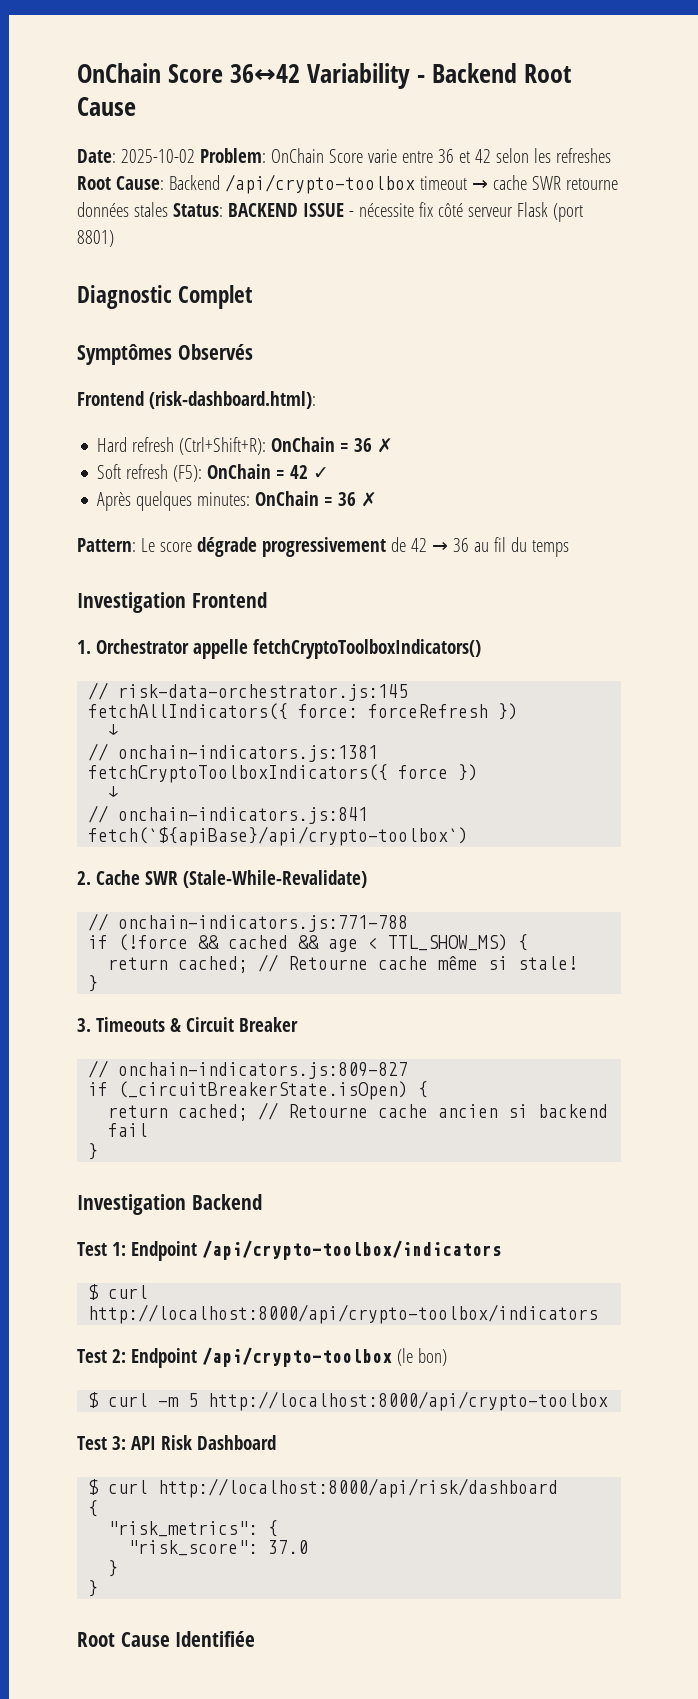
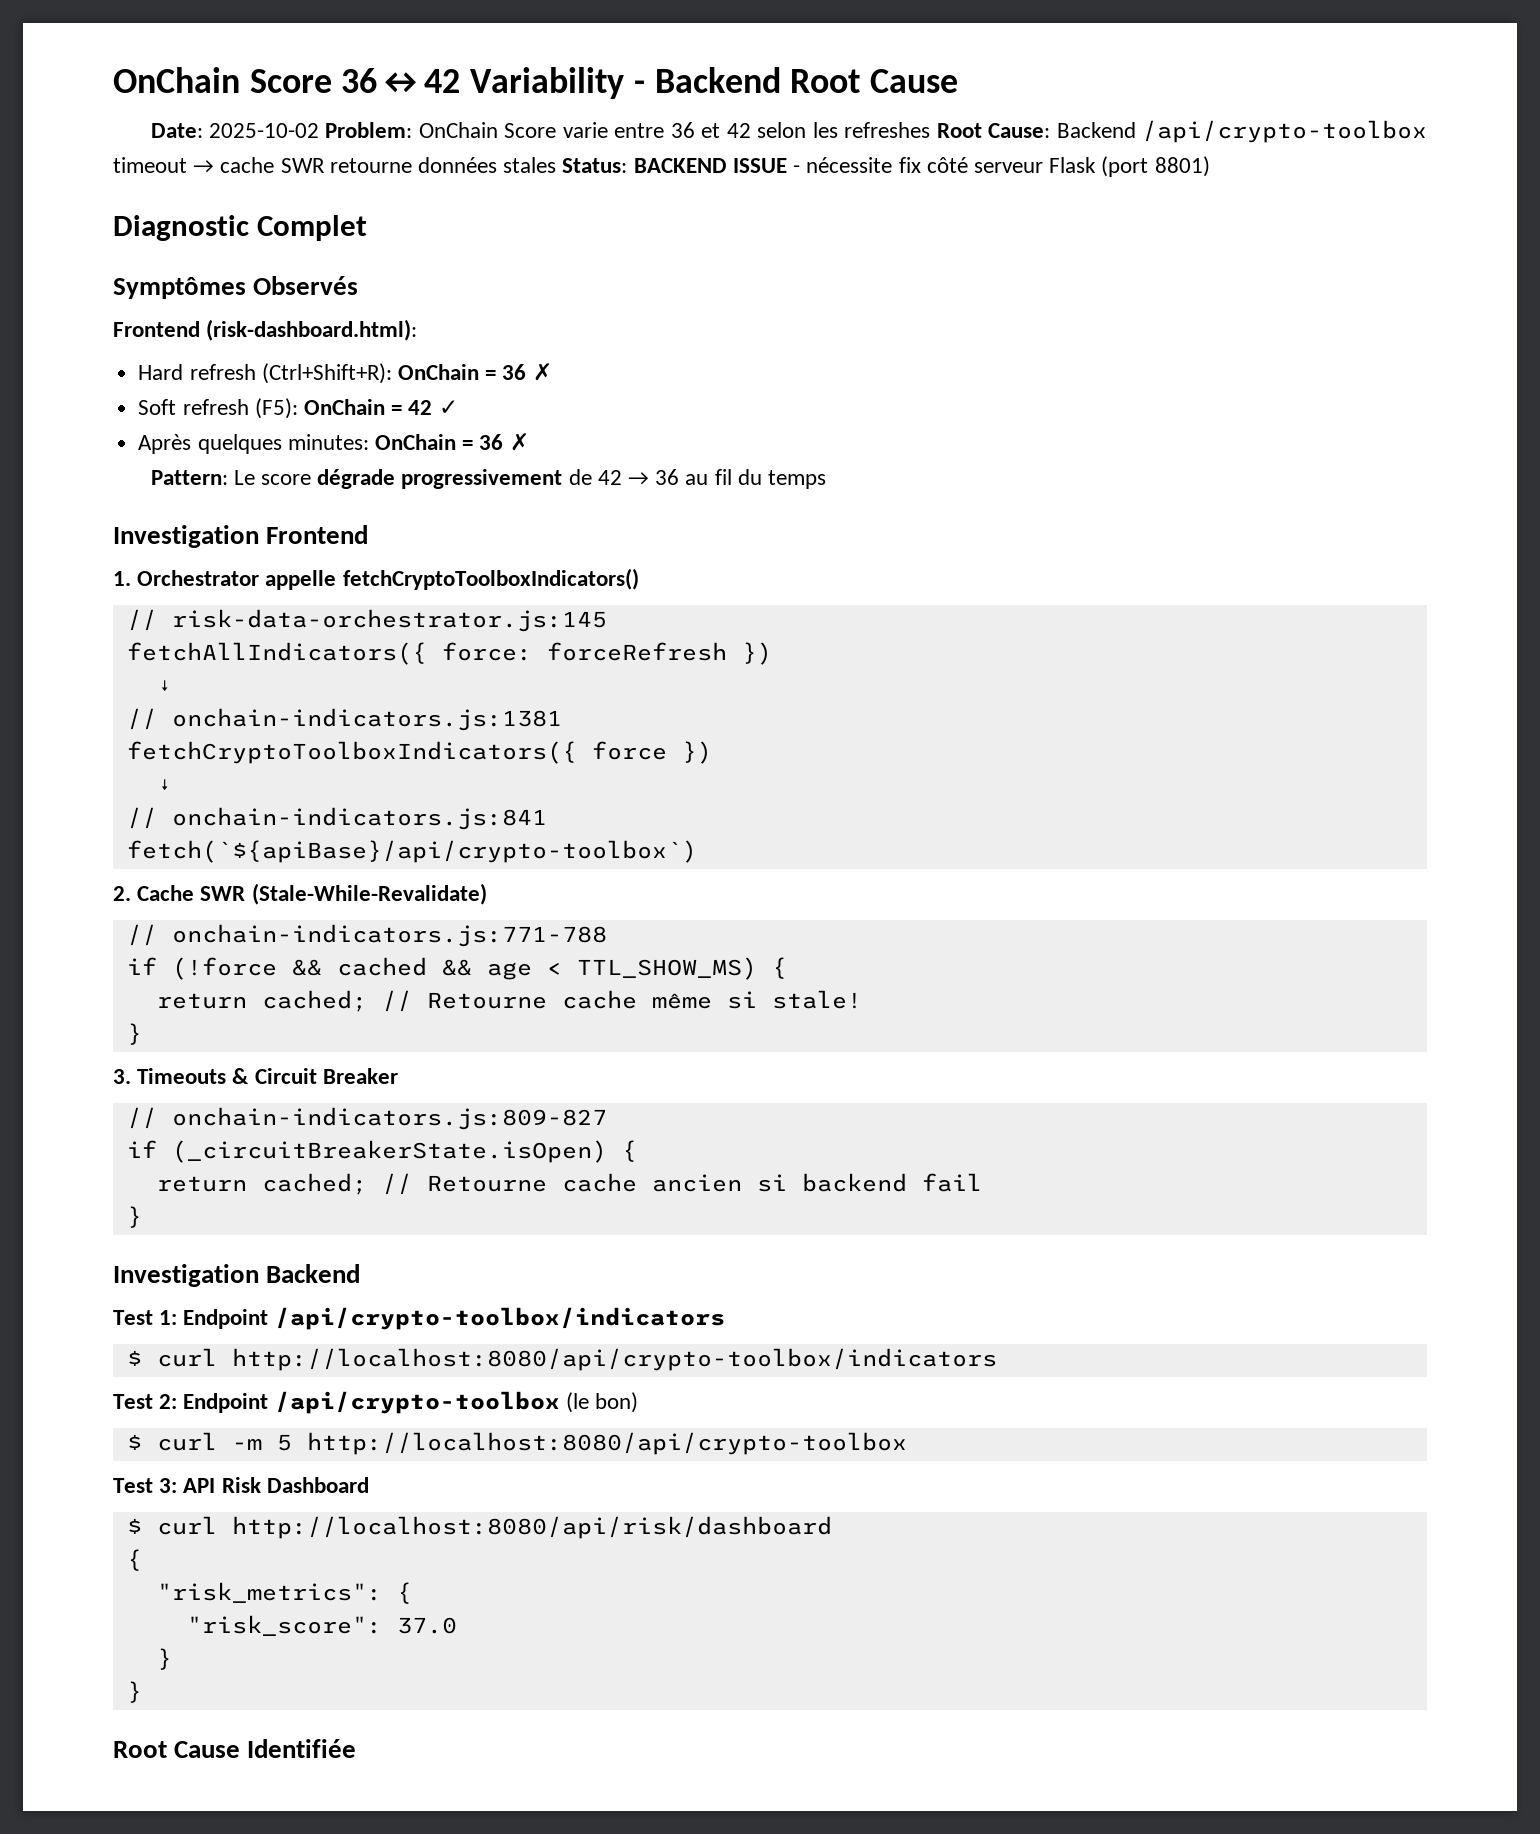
- $ curl http://localhost:8000/api/crypto-toolbox/indicators
+ $ curl http://localhost:8080/api/crypto-toolbox/indicators
- $ curl -m 5 http://localhost:8000/api/crypto-toolbox
+ $ curl -m 5 http://localhost:8080/api/crypto-toolbox
- $ curl http://localhost:8000/api/risk/dashboard
+ $ curl http://localhost:8080/api/risk/dashboard

